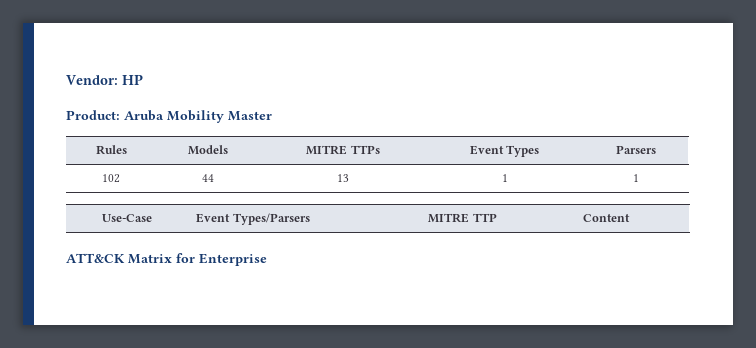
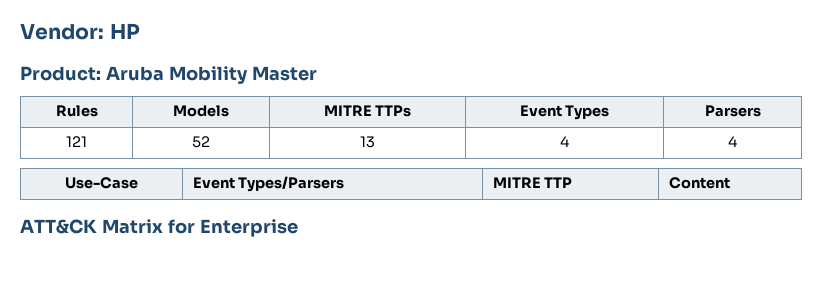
- 102 | 44 | 13 | 1 | 1
+ 121 | 52 | 13 | 4 | 4

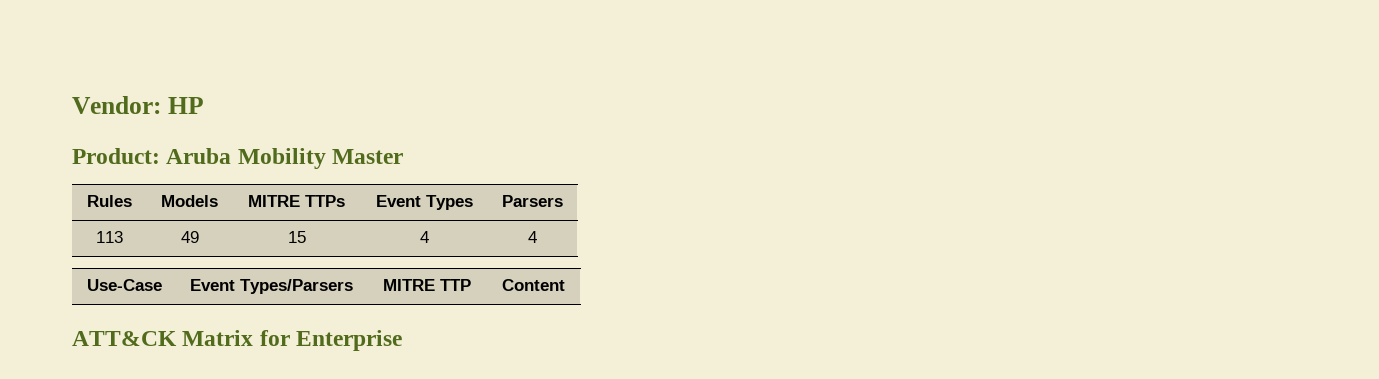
- 121 | 52 | 13 | 4 | 4
+ 113 | 49 | 15 | 4 | 4

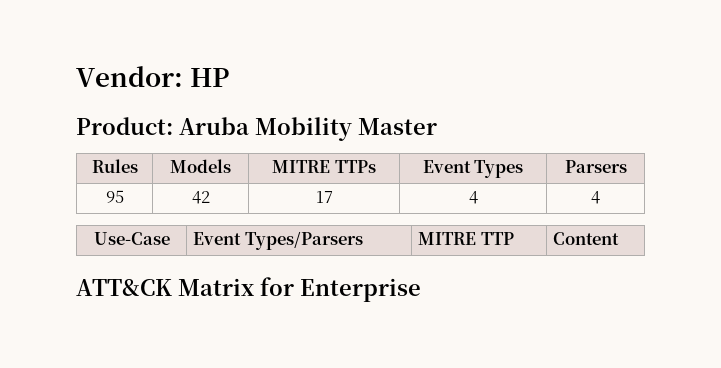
- 113 | 49 | 15 | 4 | 4
+ 95 | 42 | 17 | 4 | 4

